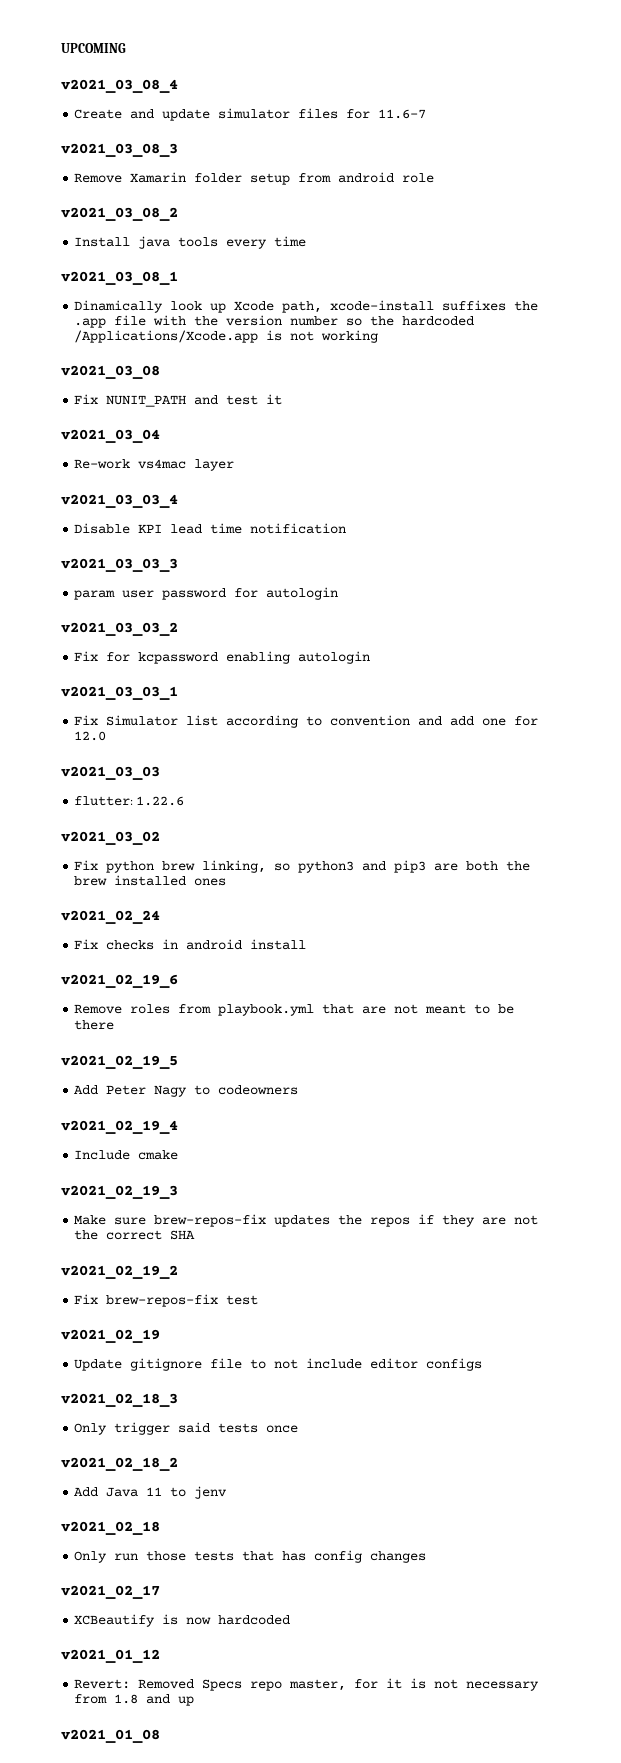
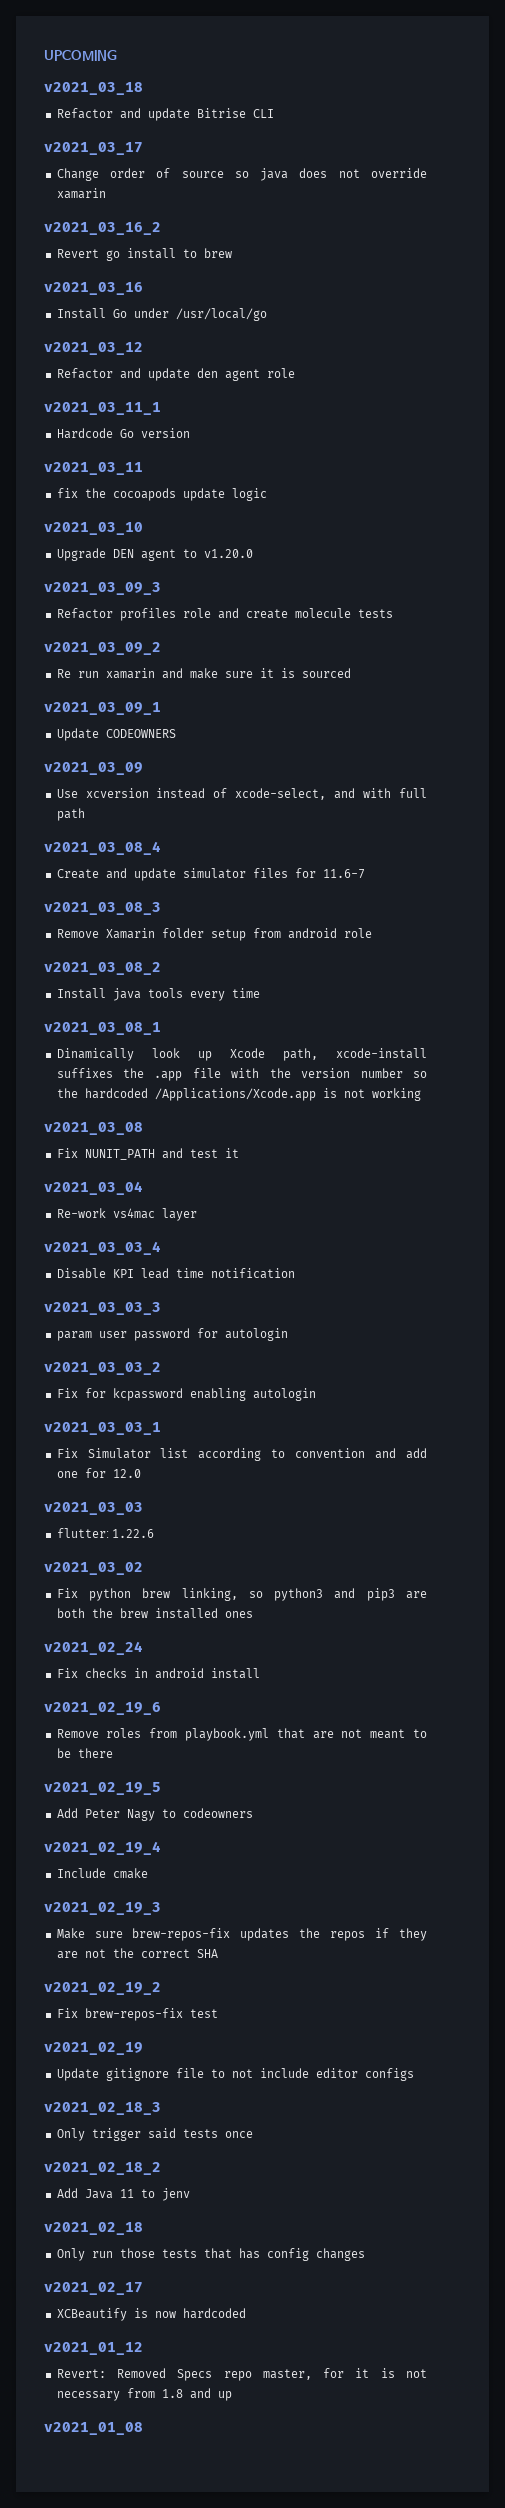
+ v2021_03_18
+ Refactor and update Bitrise CLI
+ v2021_03_17
+ Change order of source so java does not override xamarin
+ v2021_03_16_2
+ Revert go install to brew
+ v2021_03_16
+ Install Go under /usr/local/go
+ v2021_03_12
+ Refactor and update den agent role
+ v2021_03_11_1
+ Hardcode Go version
+ v2021_03_11
+ fix the cocoapods update logic
+ v2021_03_10
+ Upgrade DEN agent to v1.20.0
+ v2021_03_09_3
+ Refactor profiles role and create molecule tests
+ v2021_03_09_2
+ Re run xamarin and make sure it is sourced
+ v2021_03_09_1
+ Update CODEOWNERS
+ v2021_03_09
+ Use xcversion instead of xcode-select, and with full path

